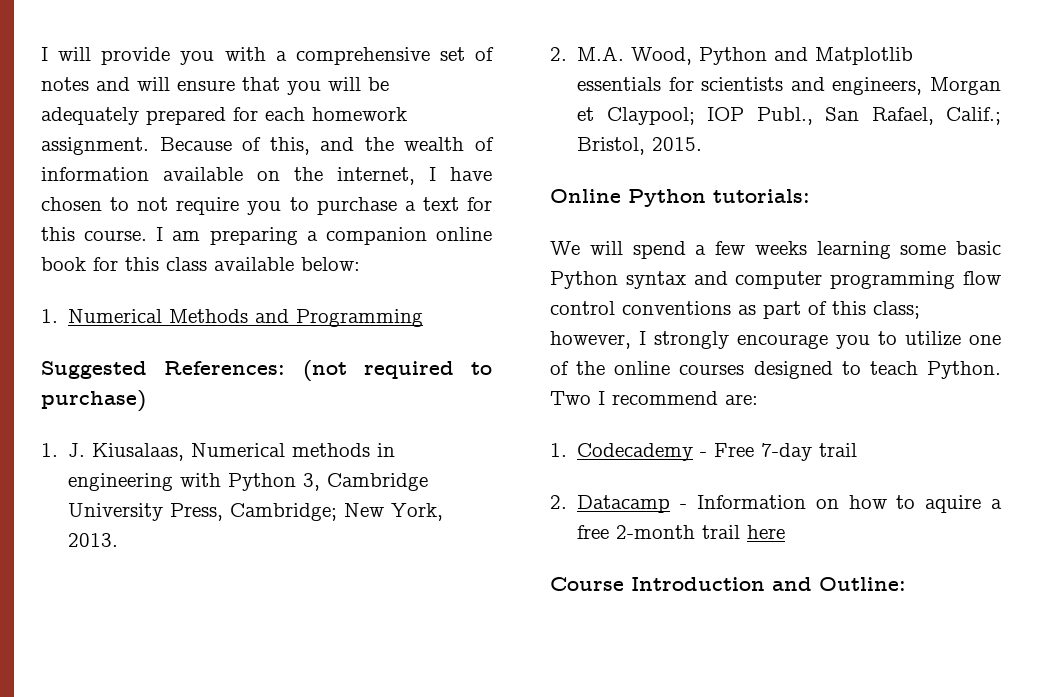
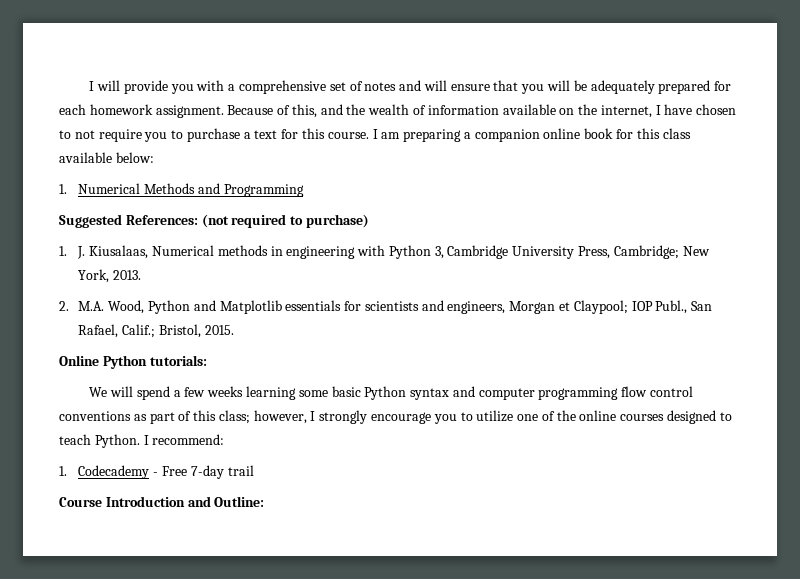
- Two I recommend are:
+ I recommend:
- 2. Datacamp - Information on how to aquire a free 2-month trail here

